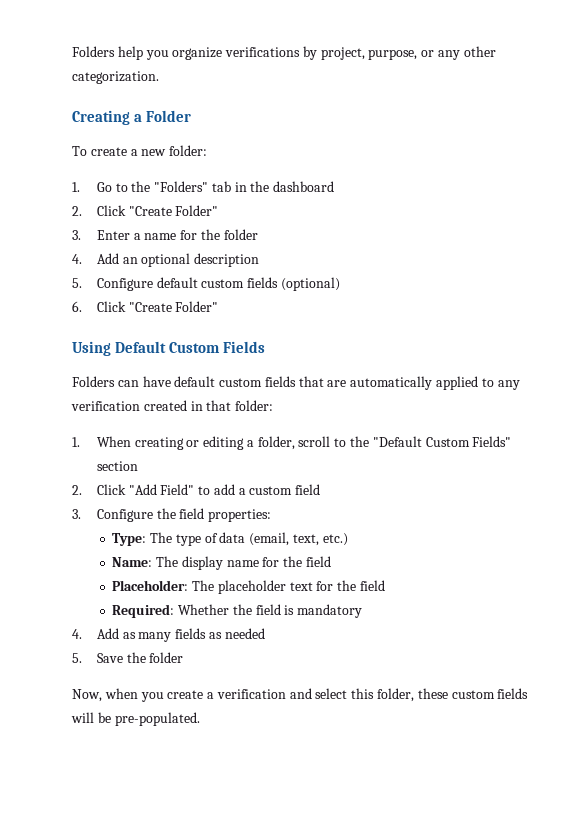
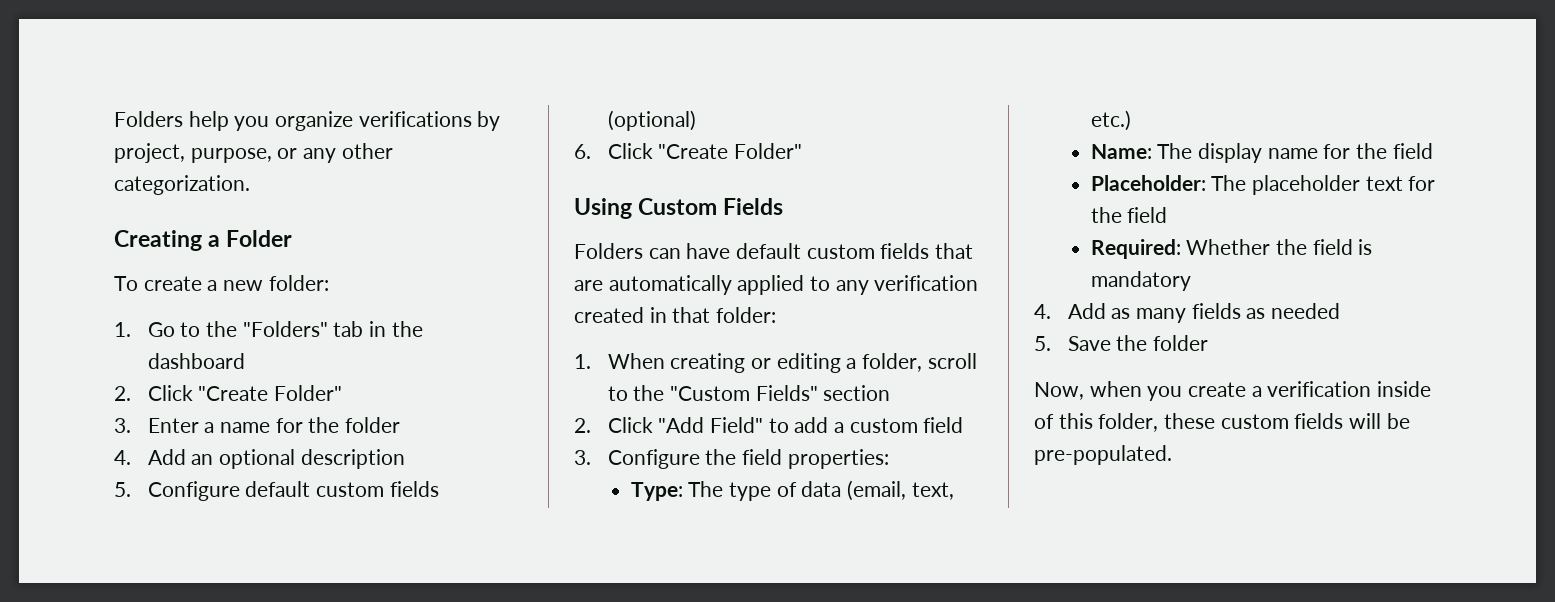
- Using Default Custom Fields
+ Using Custom Fields
- 1. When creating or editing a folder, scroll to the "Default Custom Fields" section
+ 1. When creating or editing a folder, scroll to the "Custom Fields" section
- Now, when you create a verification and select this folder, these custom fields will be pre-populated.
+ Now, when you create a verification inside of this folder, these custom fields will be pre-populated.

